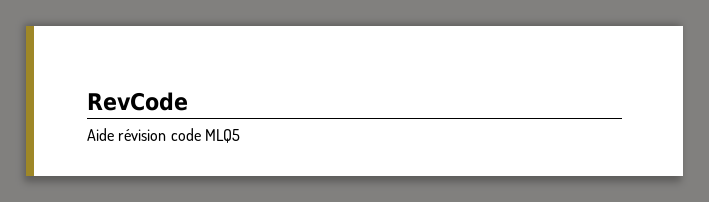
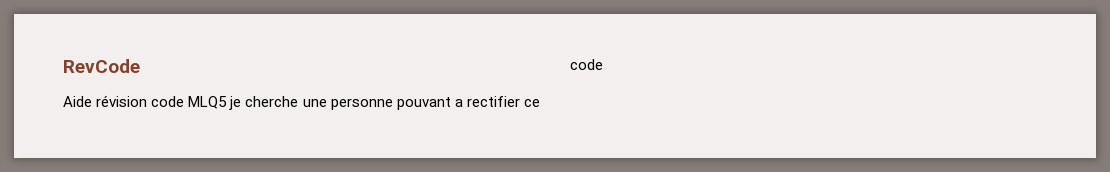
- Aide révision code MLQ5
+ Aide révision code MLQ5 je cherche une personne pouvant a rectifier ce code

